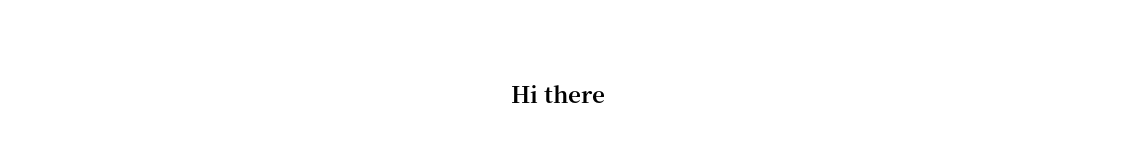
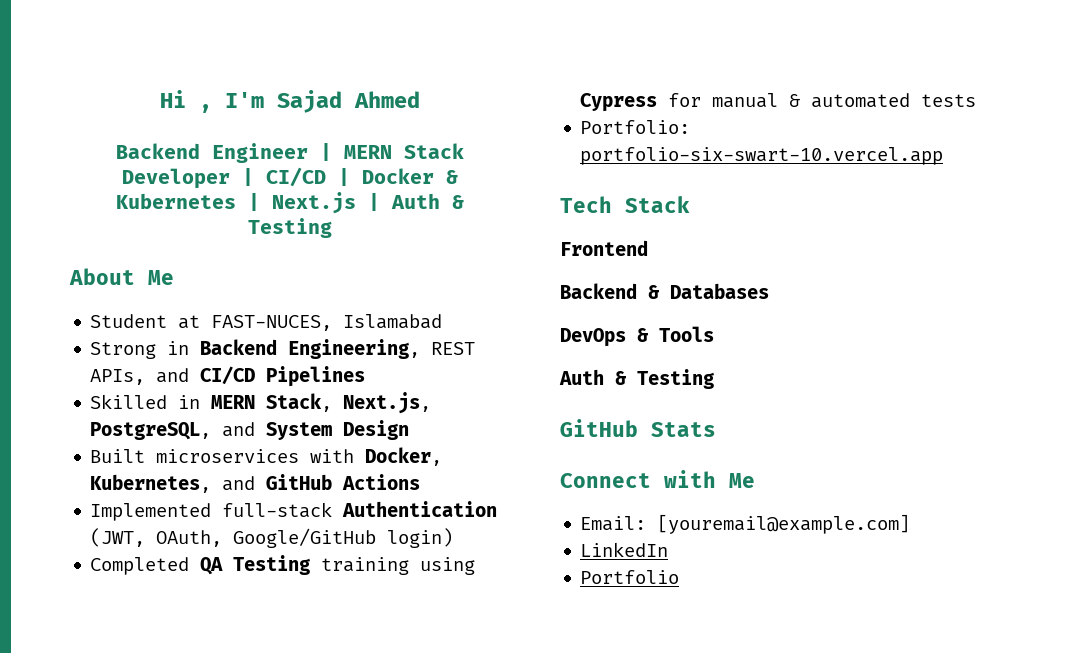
- Hi there
+ Hi , I'm Sajad Ahmed
+ Backend Engineer | MERN Stack Developer | CI/CD | Docker & Kubernetes | Next.js | Auth & Testing
+ About Me
+ Student at FAST-NUCES, Islamabad
+ Strong in Backend Engineering, REST APIs, and CI/CD Pipelines
+ Skilled in MERN Stack, Next.js, PostgreSQL, and System Design
+ Built microservices with Docker, Kubernetes, and GitHub Actions
+ Implemented full-stack Authentication (JWT, OAuth, Google/GitHub login)
+ Completed QA Testing training using Cypress for manual & automated tests
+ Portfolio: portfolio-six-swart-10.vercel.app
+ Tech Stack
+ Frontend
+ Backend & Databases
+ DevOps & Tools
+ Auth & Testing
+ GitHub Stats
+ Connect with Me
+ Email: [youremail@example.com]
+ LinkedIn
+ Portfolio

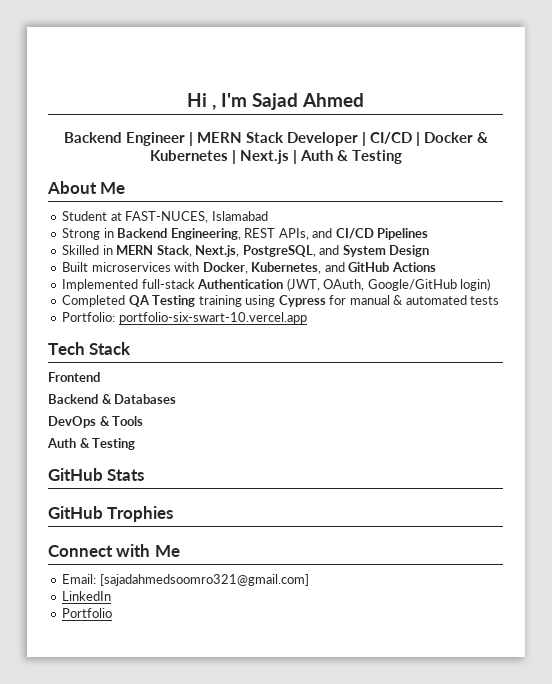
+ GitHub Trophies
- Email: [youremail@example.com]
+ Email: [sajadahmedsoomro321@gmail.com]

